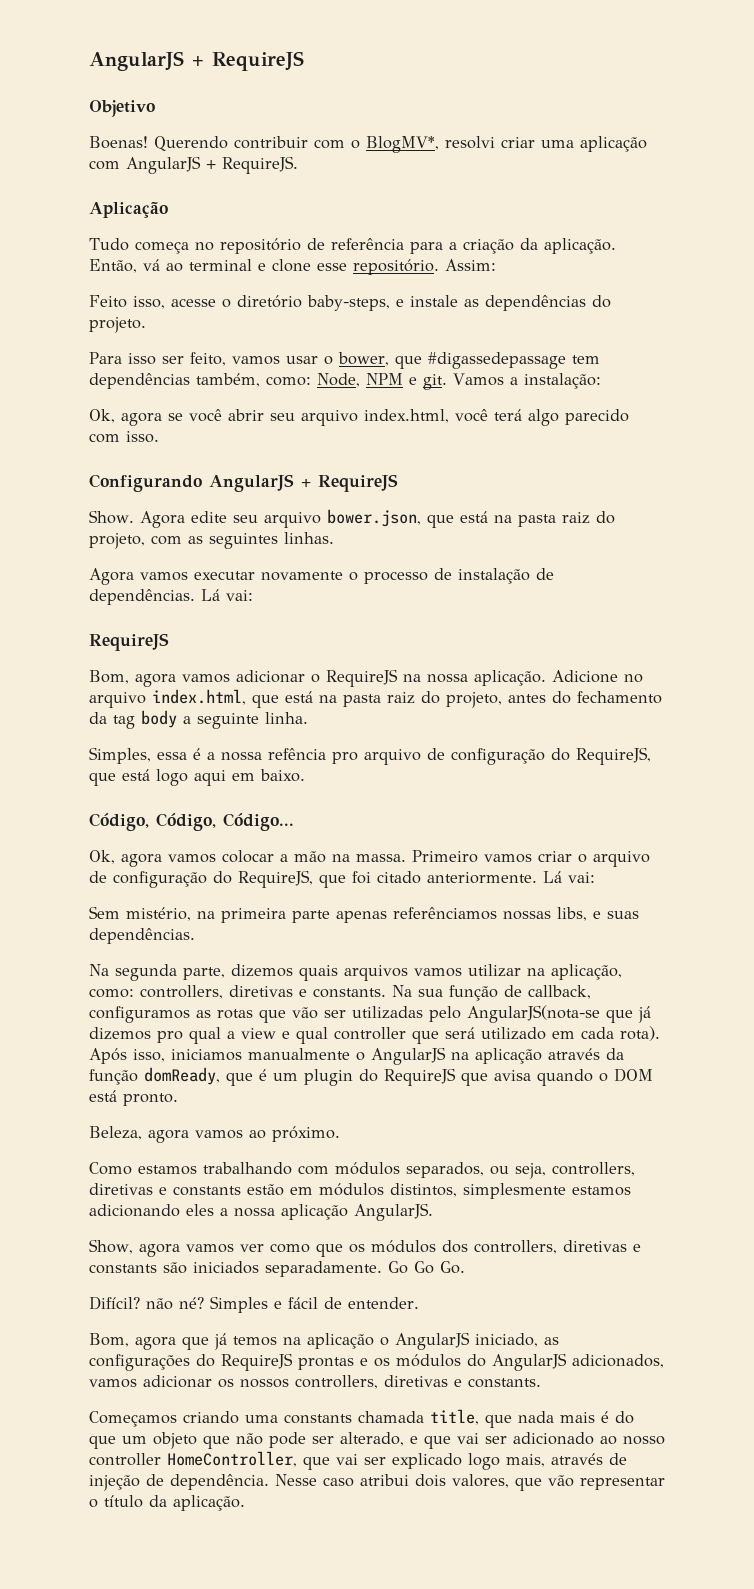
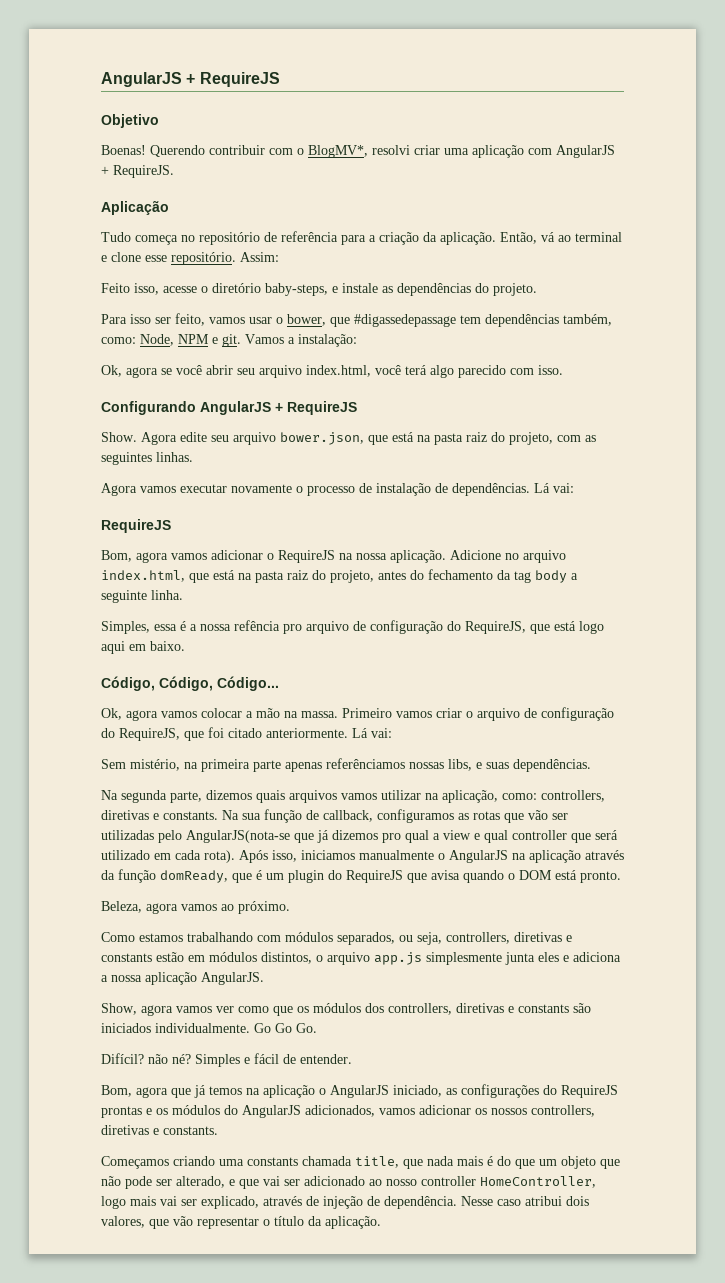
- Como estamos trabalhando com módulos separados, ou seja, controllers, diretivas e constants estão em módulos distintos, simplesmente estamos adicionando eles a nossa aplicação AngularJS.
+ Como estamos trabalhando com módulos separados, ou seja, controllers, diretivas e constants estão em módulos distintos, o arquivo app.js simplesmente junta eles e adiciona a nossa aplicação AngularJS.
- Show, agora vamos ver como que os módulos dos controllers, diretivas e constants são iniciados separadamente.
+ Show, agora vamos ver como que os módulos dos controllers, diretivas e constants são iniciados individualmente.
- Começamos criando uma constants chamada title, que nada mais é do que um objeto que não pode ser alterado, e que vai ser adicionado ao nosso controller HomeController, que vai ser explicado logo mais, através de injeção de dependência.
+ Começamos criando uma constants chamada title, que nada mais é do que um objeto que não pode ser alterado, e que vai ser adicionado ao nosso controller HomeController, logo mais vai ser explicado, através de injeção de dependência.

